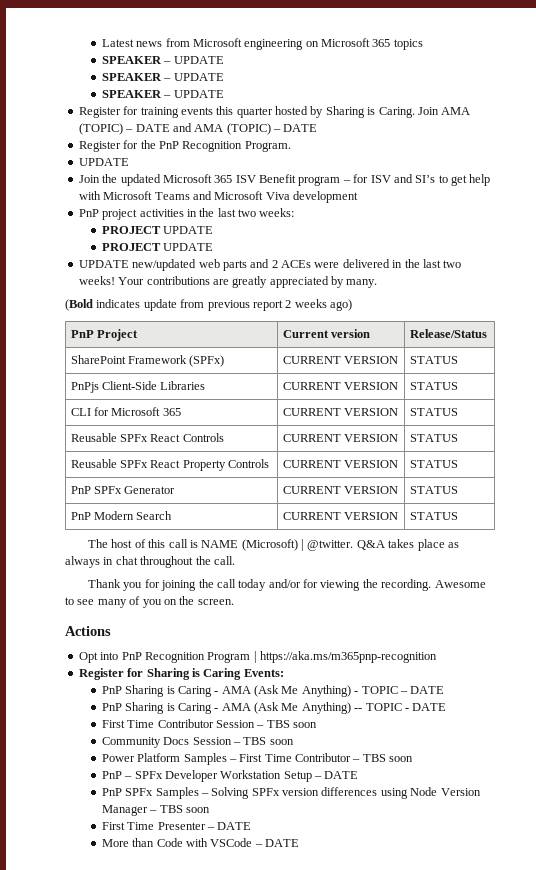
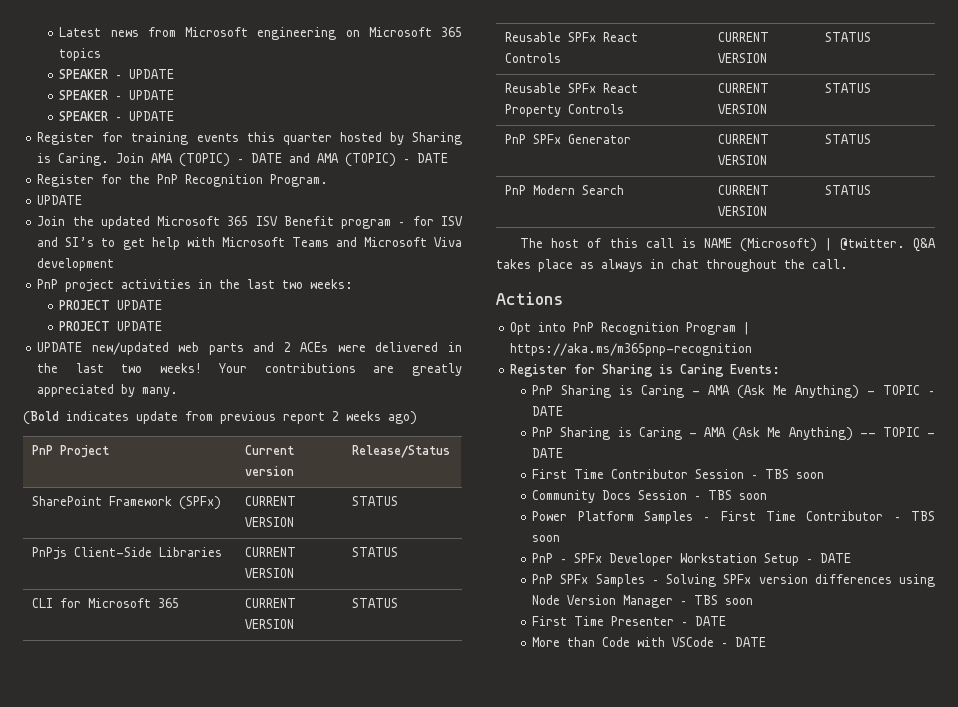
- Thank you for joining the call today and/or for viewing the recording. Awesome to see many of you on the screen.

